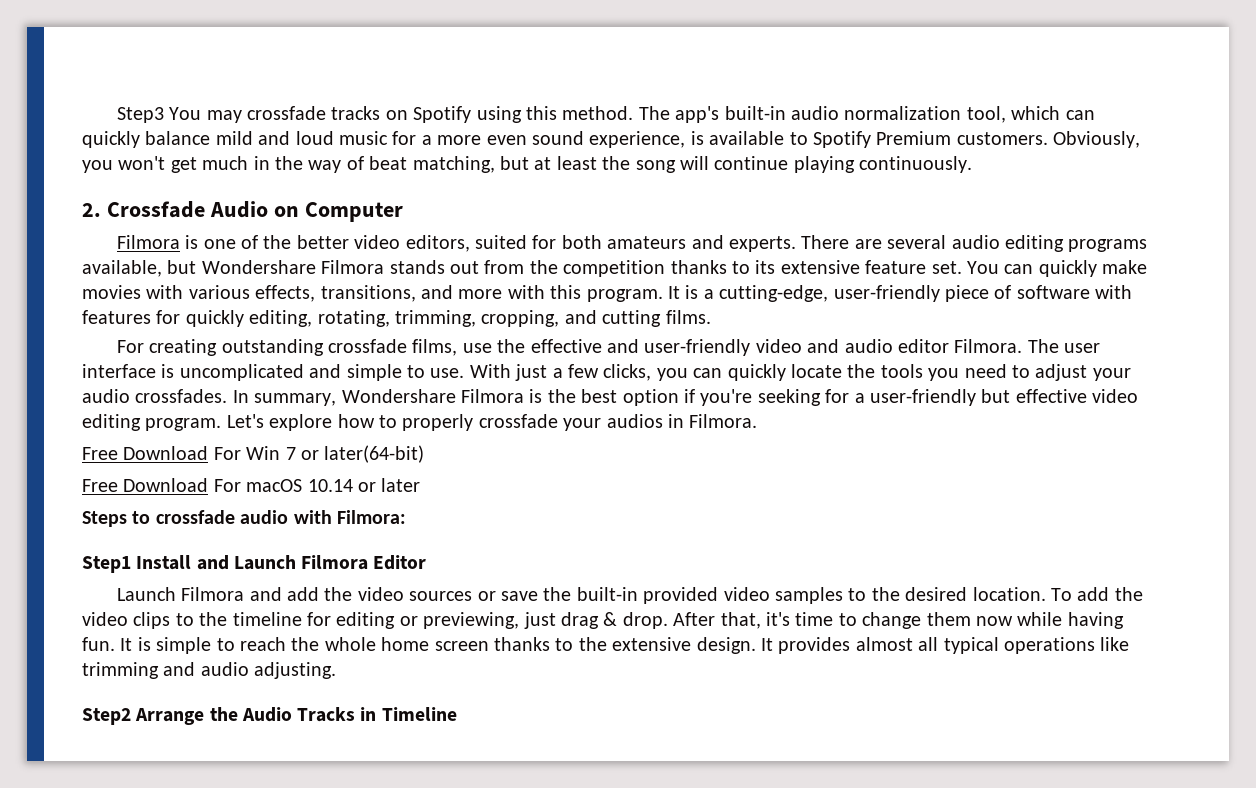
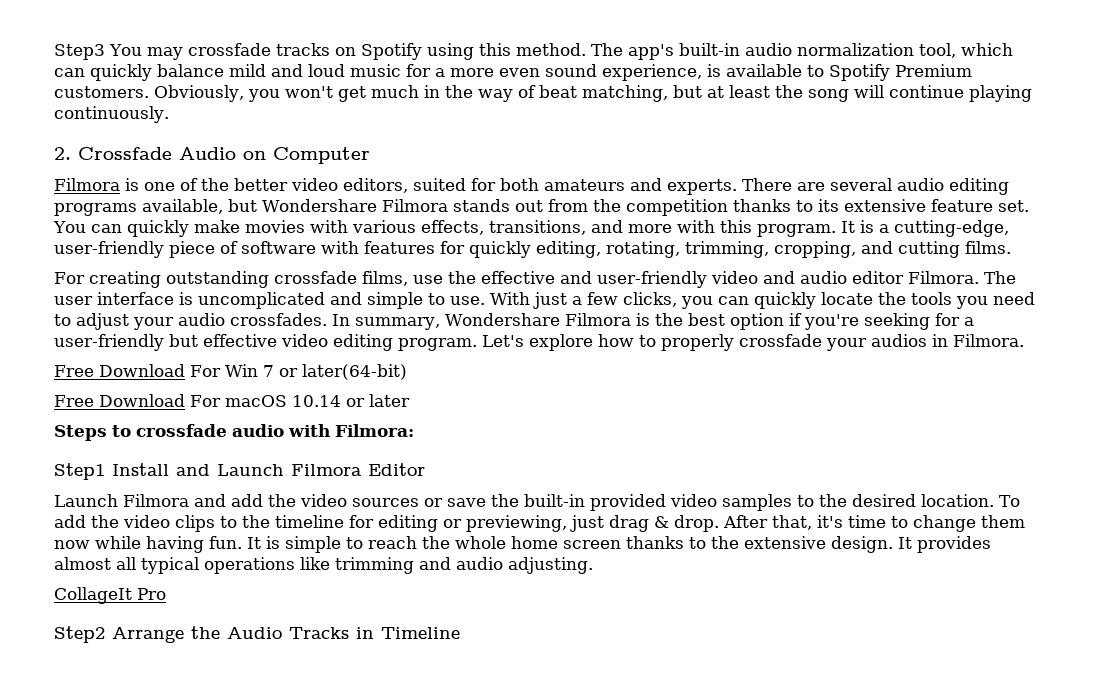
+ CollageIt Pro

